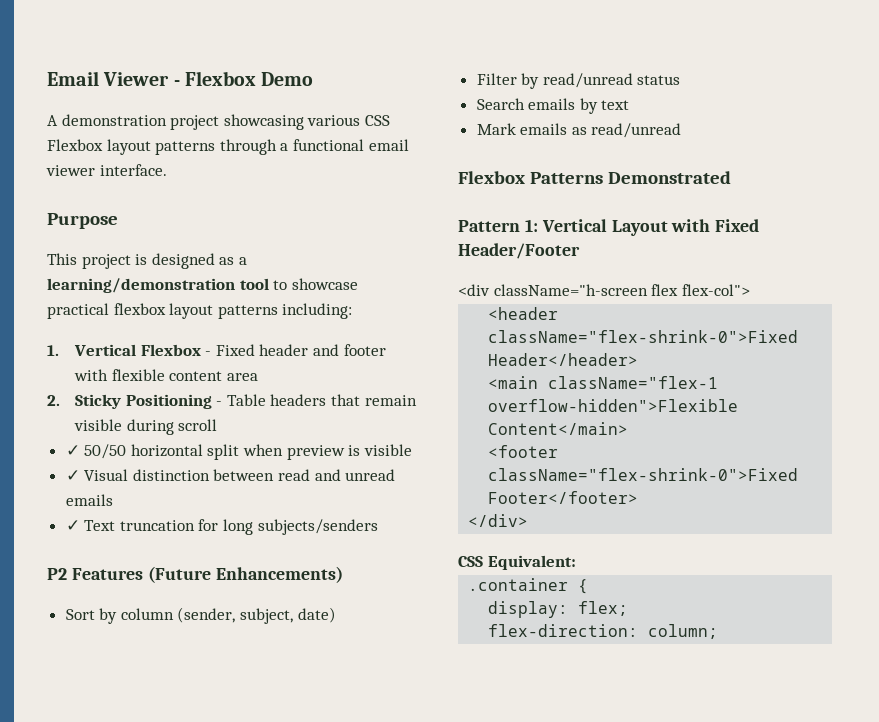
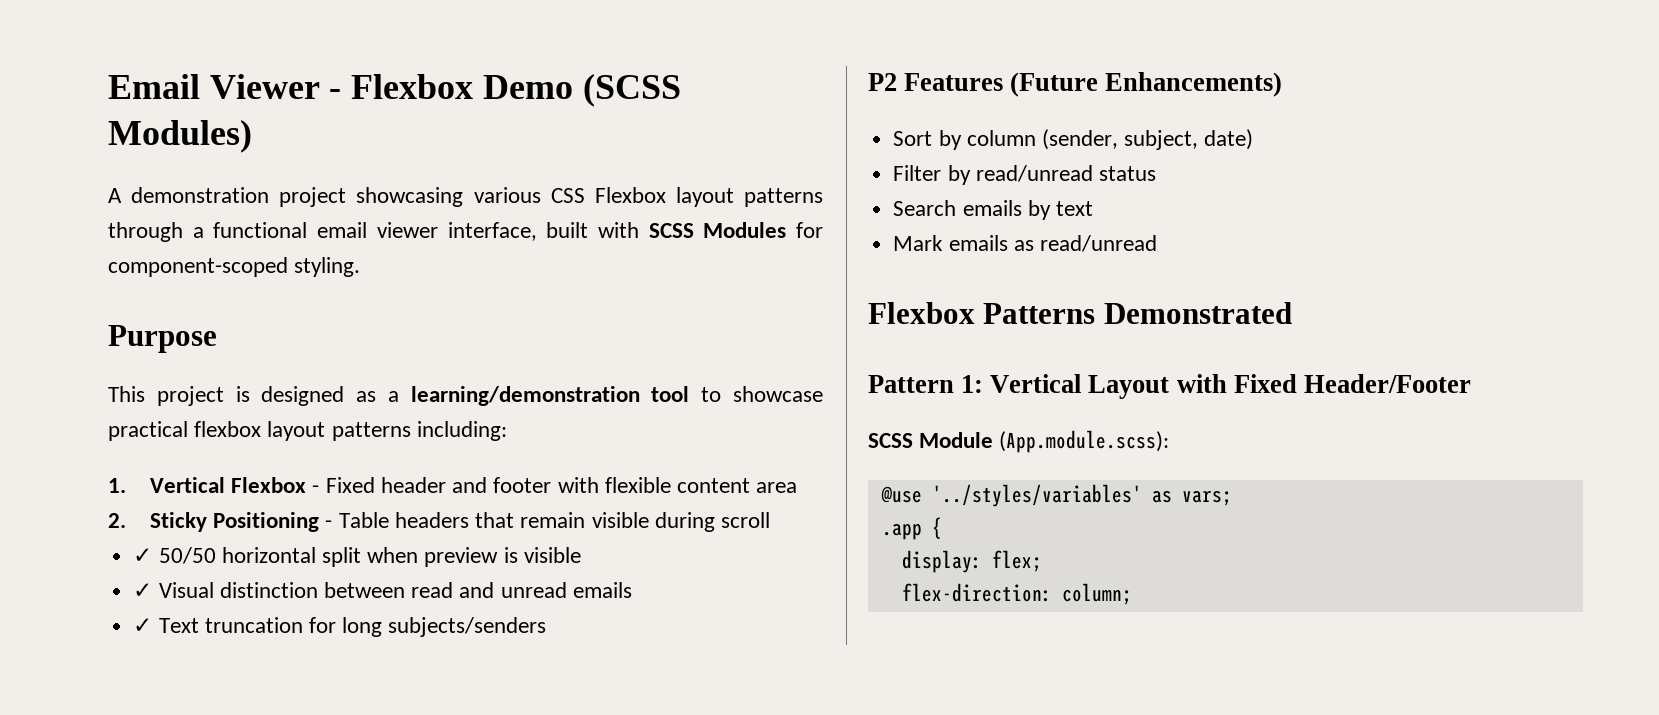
- Email Viewer - Flexbox Demo
+ Email Viewer - Flexbox Demo (SCSS Modules)
- A demonstration project showcasing various CSS Flexbox layout patterns through a functional email viewer interface.
+ A demonstration project showcasing various CSS Flexbox layout patterns through a functional email viewer interface, built with SCSS Modules for component-scoped styling.
- <div className="h-screen flex flex-col">
- <header className="flex-shrink-0">Fixed Header</header>
- <main className="flex-1 overflow-hidden">Flexible Content</main>
- <footer className="flex-shrink-0">Fixed Footer</footer>
- </div>
- CSS Equivalent:
- .container {
+ SCSS Module (App.module.scss):
+ @use '../styles/variables' as vars;
+ .app {

